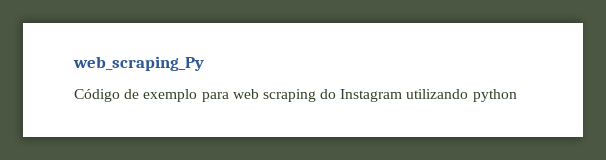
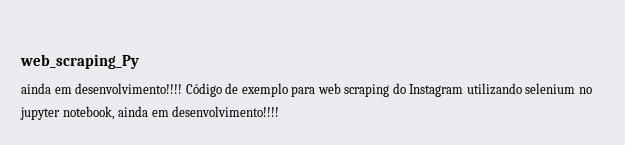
  web_scraping_Py
- Código de exemplo para web scraping do Instagram utilizando python
+ ainda em desenvolvimento!!!! Código de exemplo para web scraping do Instagram utilizando selenium no jupyter notebook, ainda em desenvolvimento!!!!

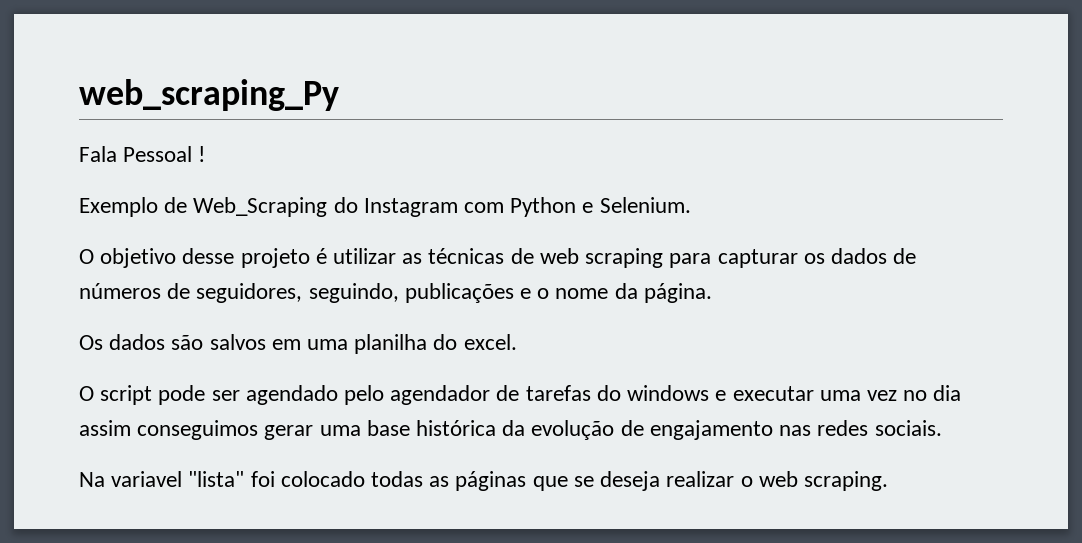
- ainda em desenvolvimento!!!! Código de exemplo para web scraping do Instagram utilizando selenium no jupyter notebook, ainda em desenvolvimento!!!!
+ Fala Pessoal !
+ Exemplo de Web_Scraping do Instagram com Python e Selenium.
+ O objetivo desse projeto é utilizar as técnicas de web scraping para capturar os dados de números de seguidores, seguindo, publicações e o nome da página.
+ Os dados são salvos em uma planilha do excel.
+ O script pode ser agendado pelo agendador de tarefas do windows e executar uma vez no dia assim conseguimos gerar uma base histórica da evolução de engajamento nas redes sociais.
+ Na variavel "lista" foi colocado todas as páginas que se deseja realizar o web scraping.

